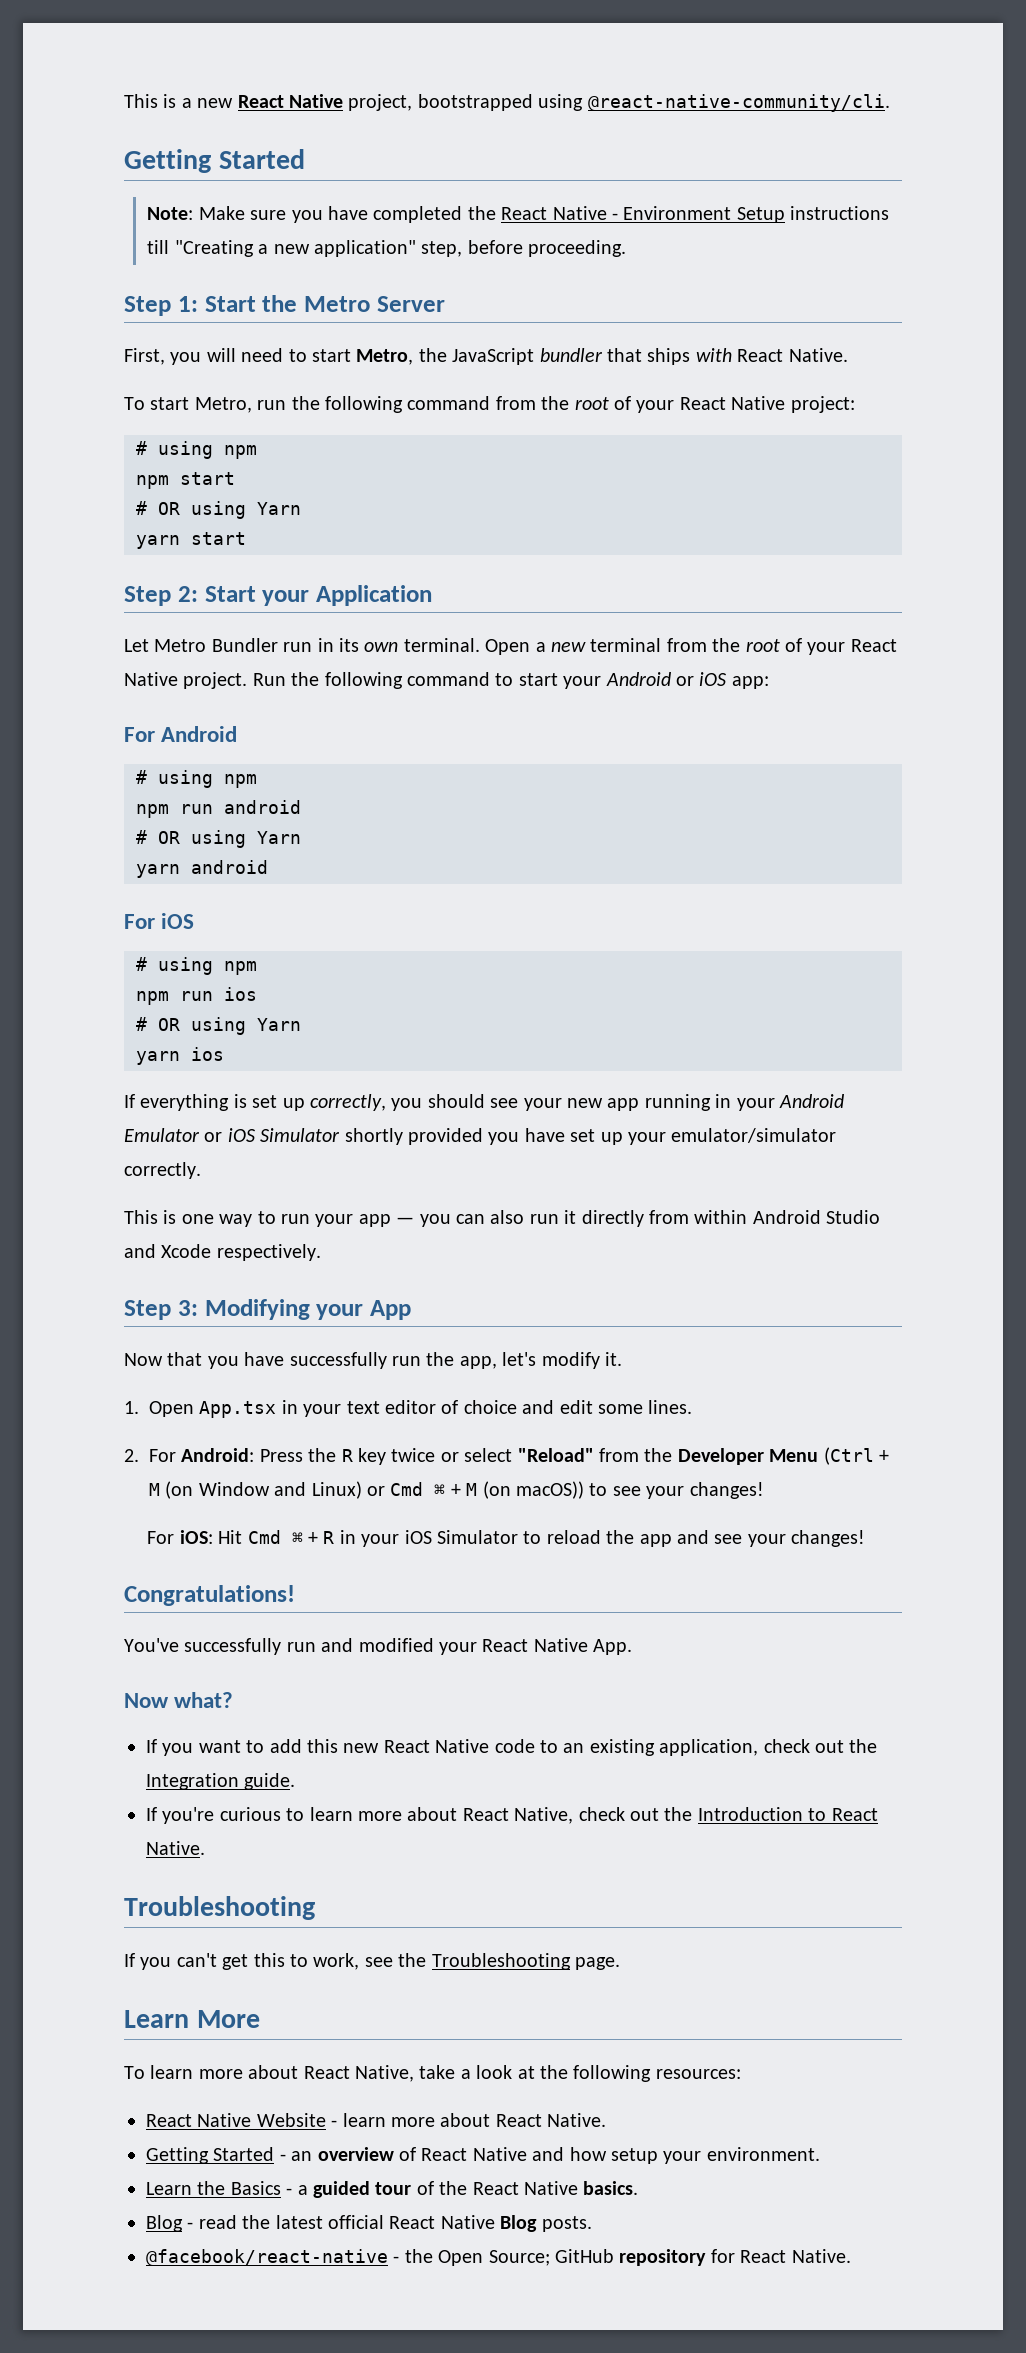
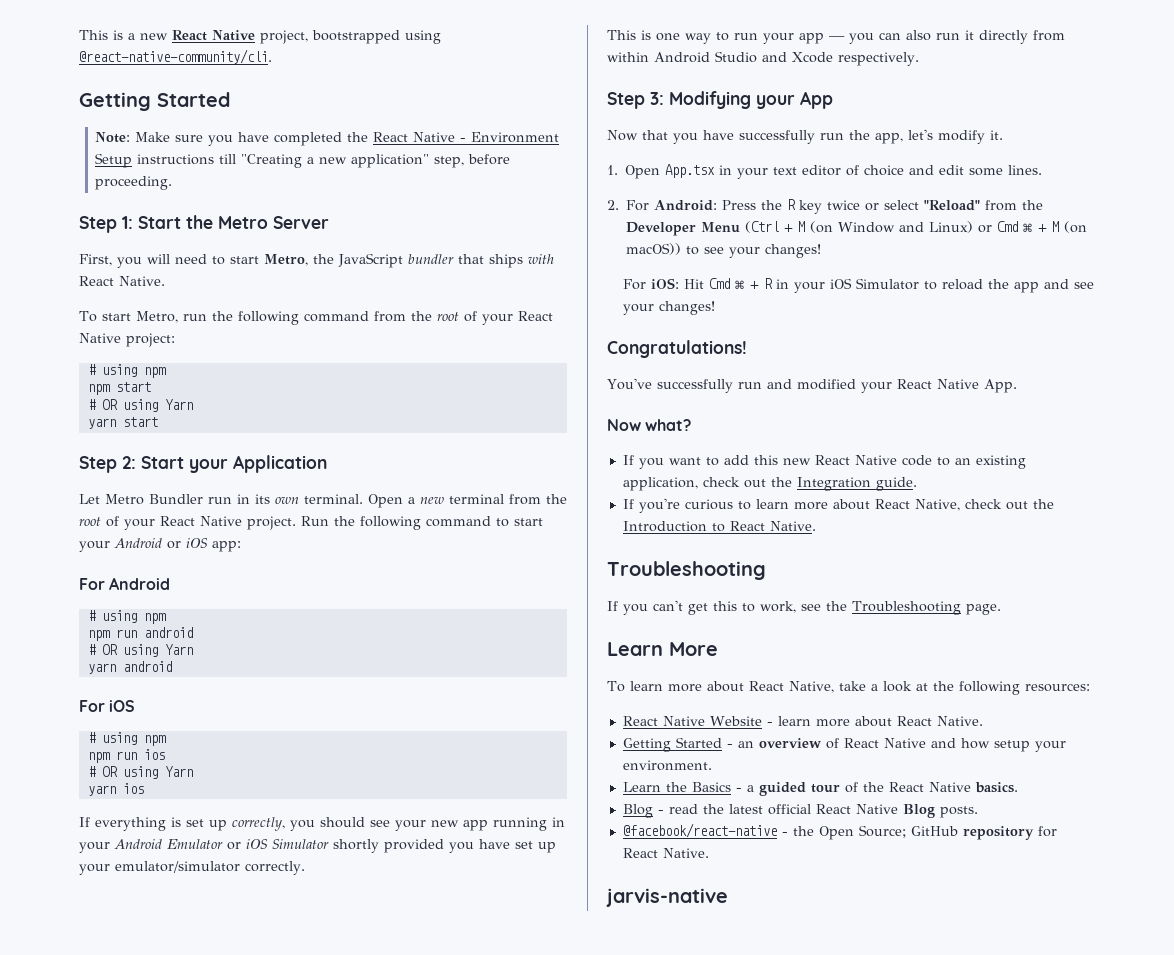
+ jarvis-native

